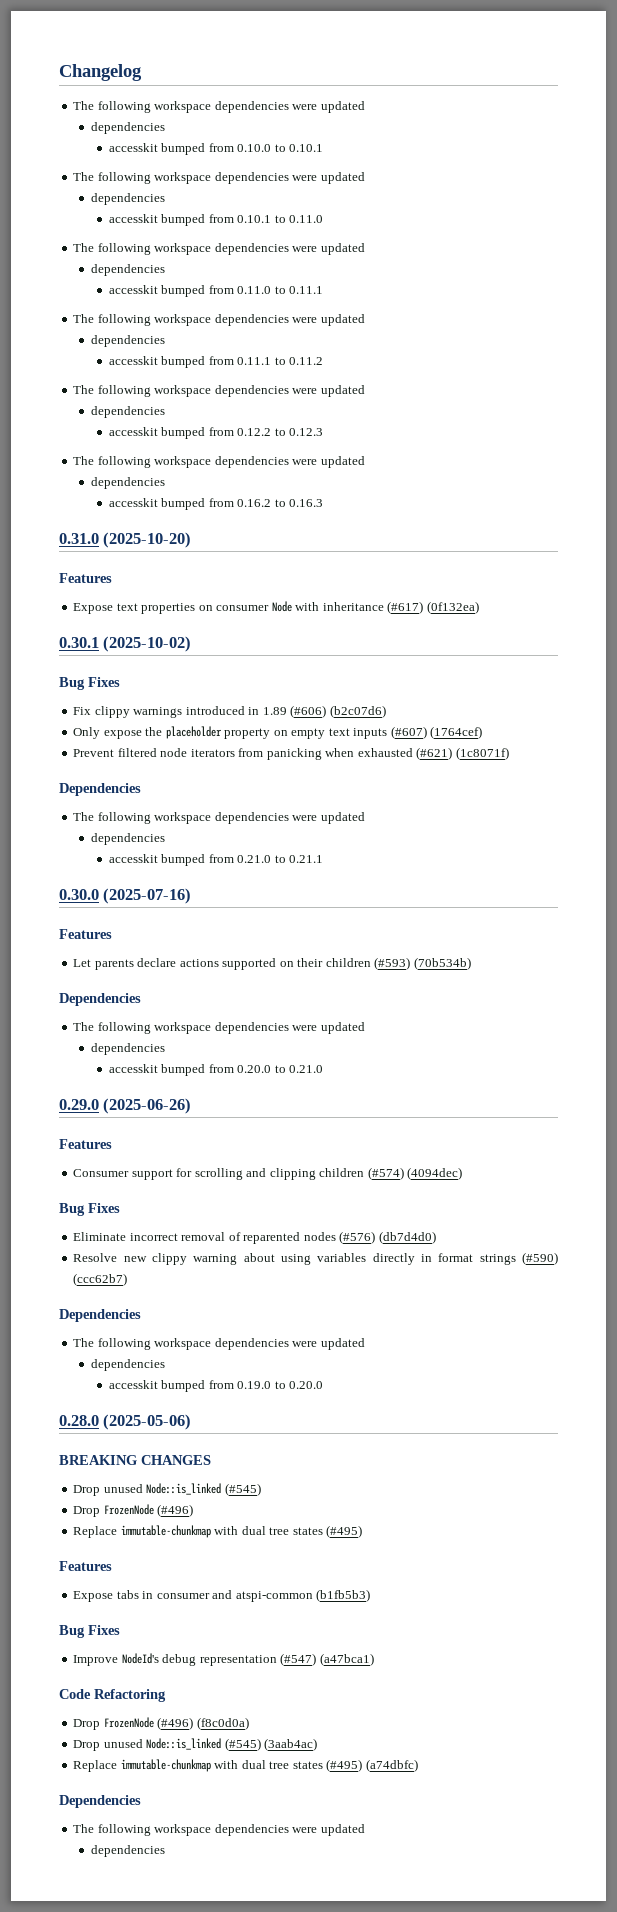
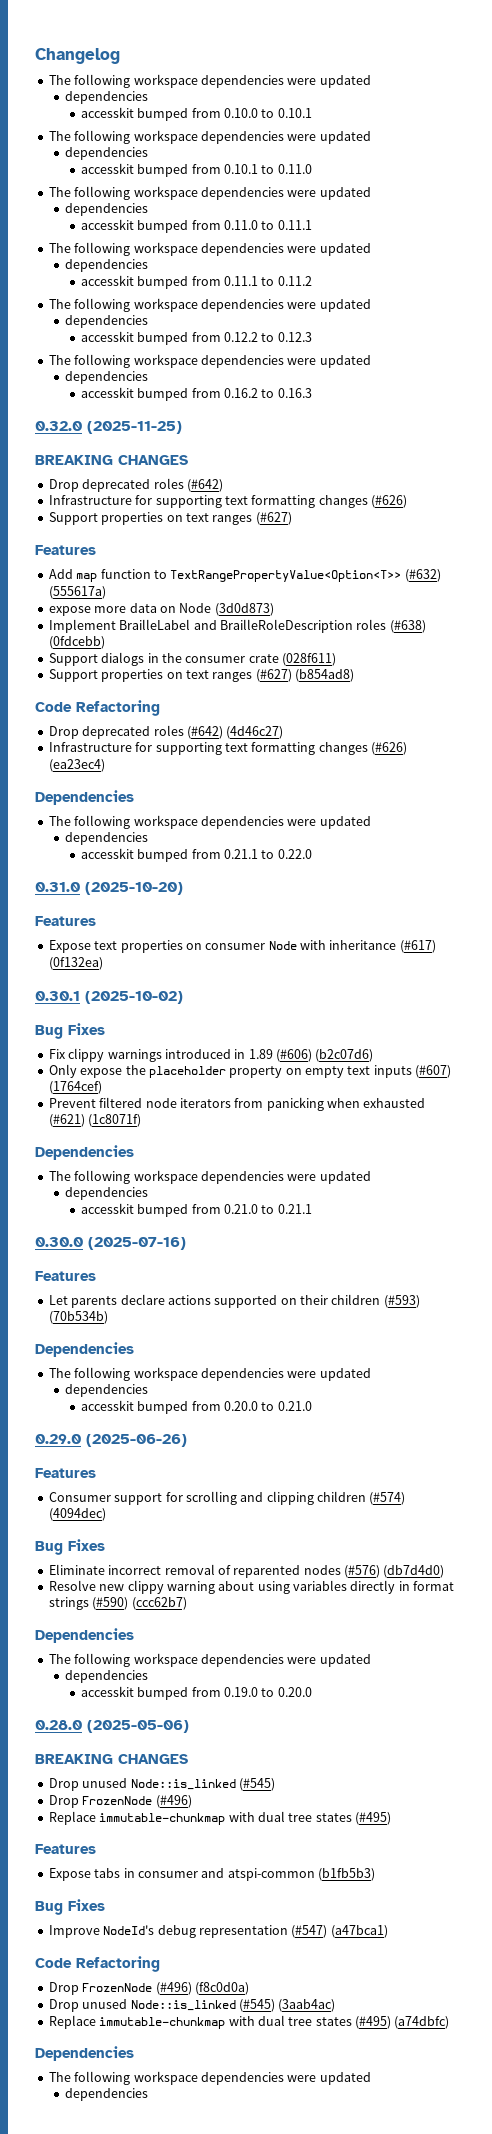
+ 0.32.0 (2025-11-25)
+ BREAKING CHANGES
+ Drop deprecated roles (#642)
+ Infrastructure for supporting text formatting changes (#626)
+ Support properties on text ranges (#627)
+ Features
+ Add map function to TextRangePropertyValue<Option<T>> (#632) (555617a)
+ expose more data on Node (3d0d873)
+ Implement BrailleLabel and BrailleRoleDescription roles (#638) (0fdcebb)
+ Support dialogs in the consumer crate (028f611)
+ Support properties on text ranges (#627) (b854ad8)
+ Code Refactoring
+ Drop deprecated roles (#642) (4d46c27)
+ Infrastructure for supporting text formatting changes (#626) (ea23ec4)
+ Dependencies
+ The following workspace dependencies were updated
+ dependencies
+ accesskit bumped from 0.21.1 to 0.22.0

